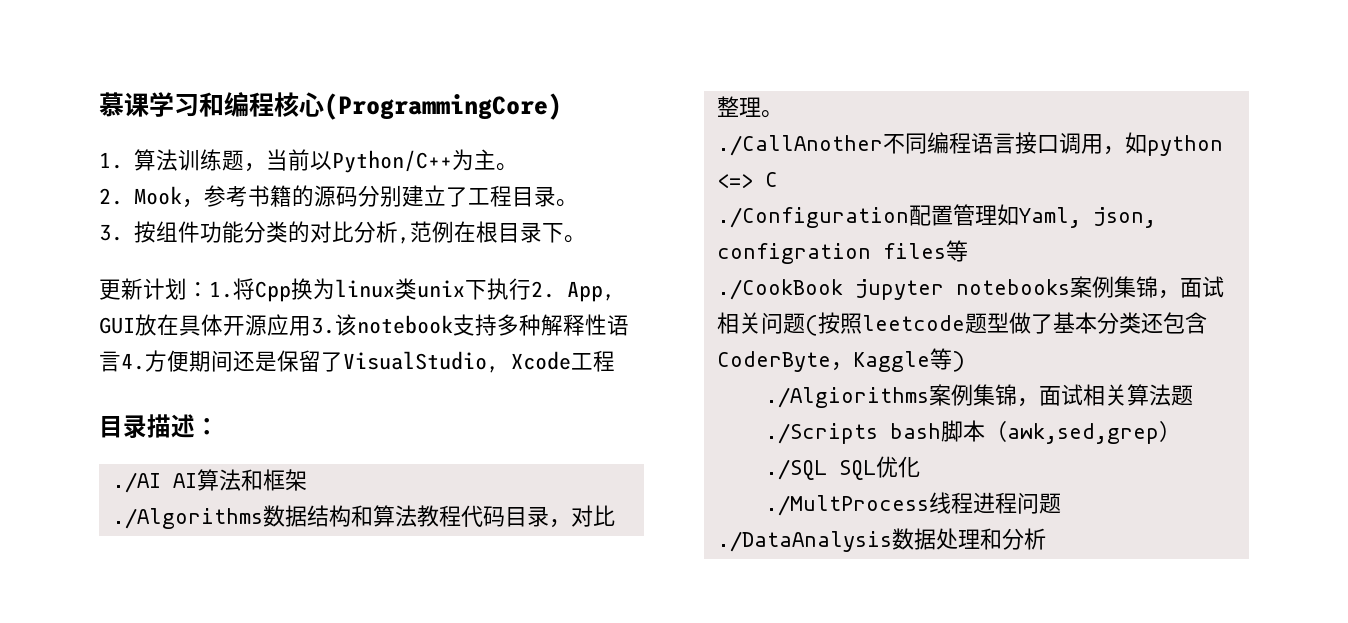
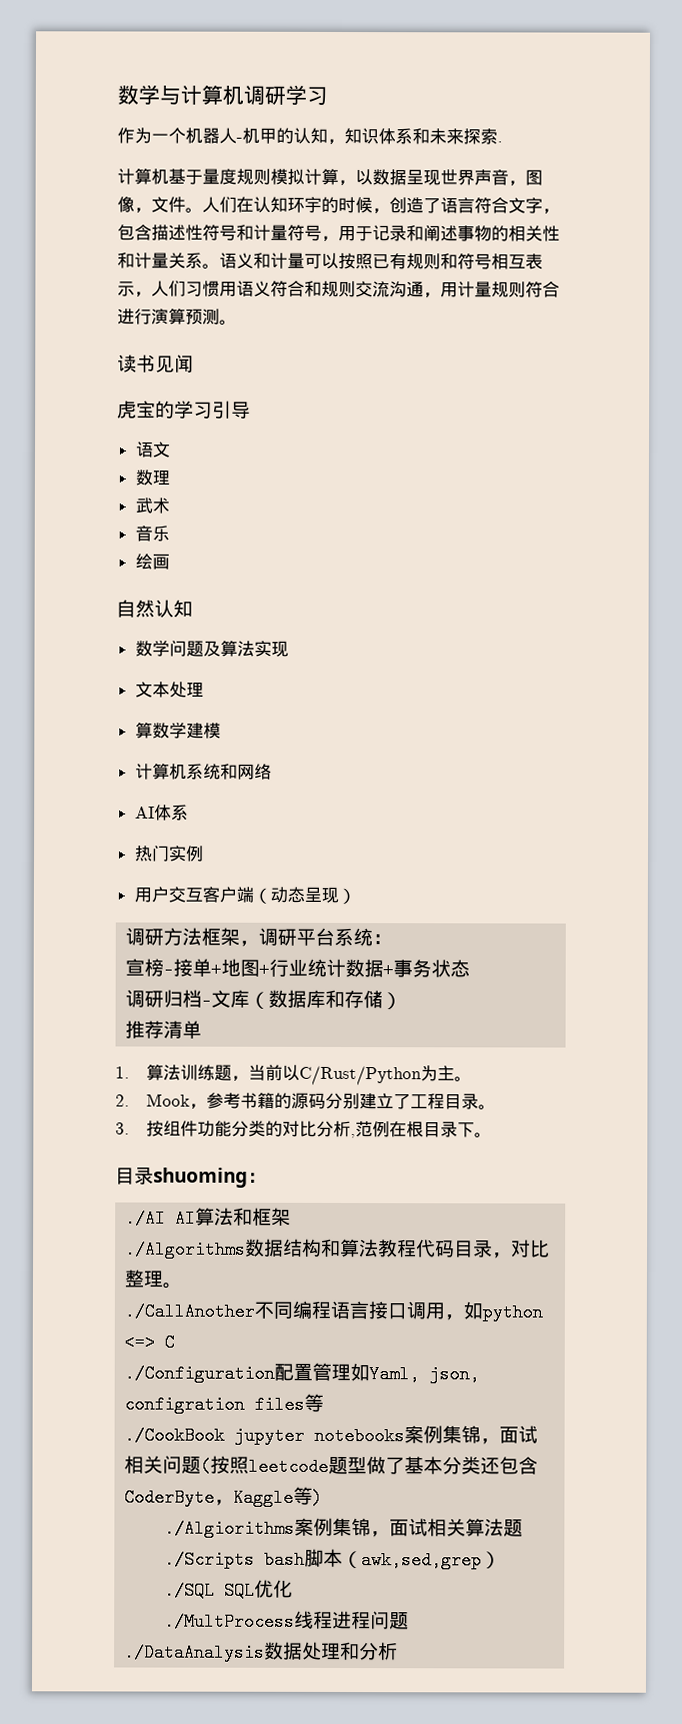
- 慕课学习和编程核心(ProgrammingCore)
+ 数学与计算机调研学习
+ 作为一个机器人-机甲的认知，知识体系和未来探索.
+ 计算机基于量度规则模拟计算，以数据呈现世界声音，图像，文件。人们在认知环宇的时候，创造了语言符合文字，包含描述性符号和计量符号，用于记录和阐述事物的相关性和计量关系。语义和计量可以按照已有规则和符号相互表示，人们习惯用语义符合和规则交流沟通，用计量规则符合进行演算预测。
+ 读书见闻
+ 虎宝的学习引导
+ 语文
+ 数理
+ 武术
+ 音乐
+ 绘画
+ 自然认知
+ 数学问题及算法实现
+ 文本处理
+ 算数学建模
+ 计算机系统和网络
+ AI体系
+ 热门实例
+ 用户交互客户端（动态呈现）
+ 调研方法框架，调研平台系统：
+ 宣榜-接单+地图+行业统计数据+事务状态
+ 调研归档-文库（数据库和存储）
+ 推荐清单
- 1.算法训练题，当前以Python/C++为主。
+ 1.算法训练题，当前以C/Rust/Python为主。
- 更新计划：1.将Cpp换为linux类unix下执行2. App, GUI放在具体开源应用3.该notebook支持多种解释性语言4.方便期间还是保留了VisualStudio, Xcode工程
- 目录描述：
+ 目录shuoming：

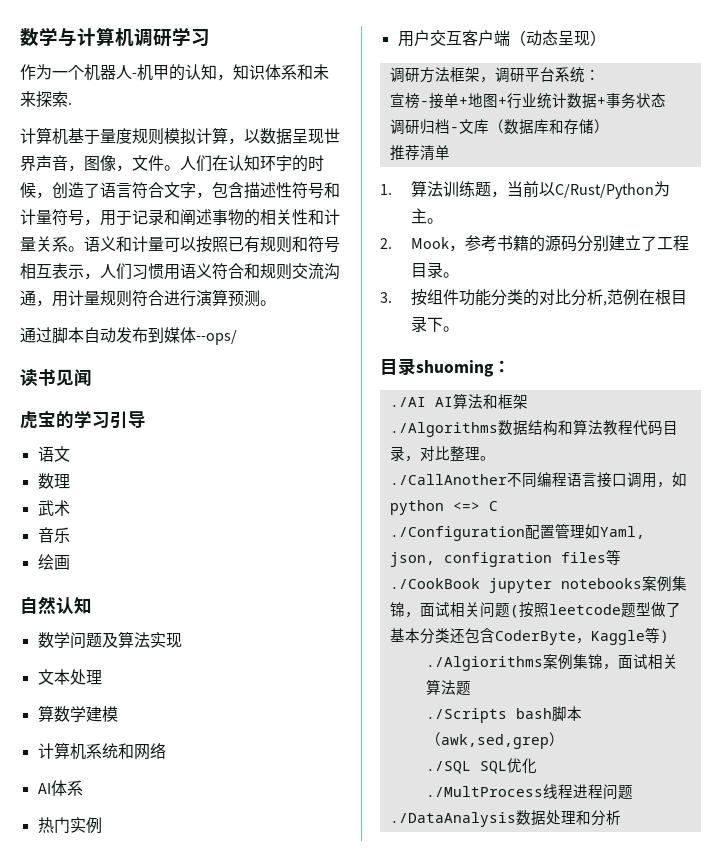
+ 通过脚本自动发布到媒体--ops/

